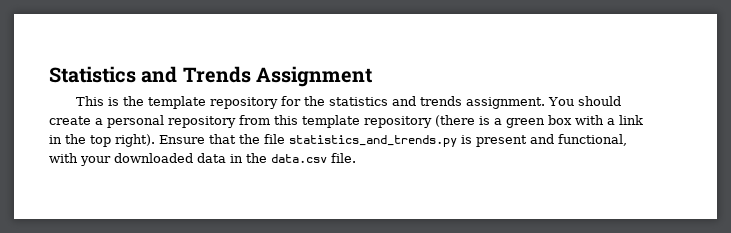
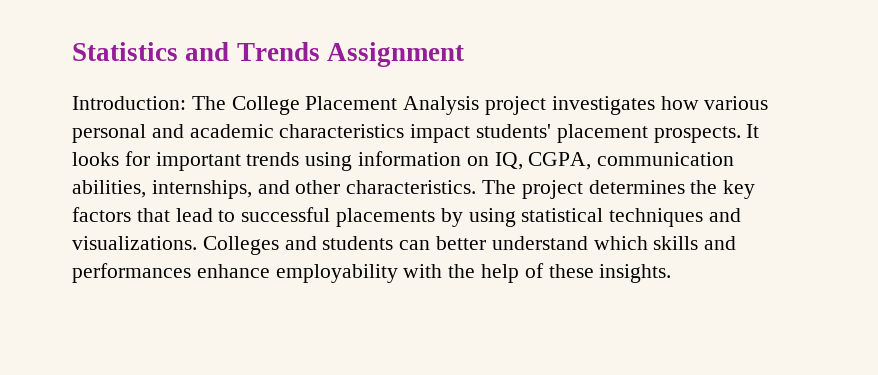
- This is the template repository for the statistics and trends assignment. You should create a personal repository from this template repository (there is a green box with a link in the top right). Ensure that the file statistics_and_trends.py is present and functional, with your downloaded data in the data.csv file.
+ Introduction: The College Placement Analysis project investigates how various personal and academic characteristics impact students' placement prospects. It looks for important trends using information on IQ, CGPA, communication abilities, internships, and other characteristics. The project determines the key factors that lead to successful placements by using statistical techniques and visualizations. Colleges and students can better understand which skills and performances enhance employability with the help of these insights.

